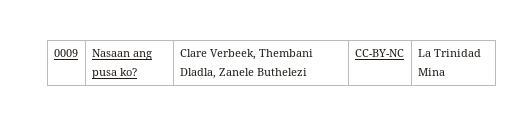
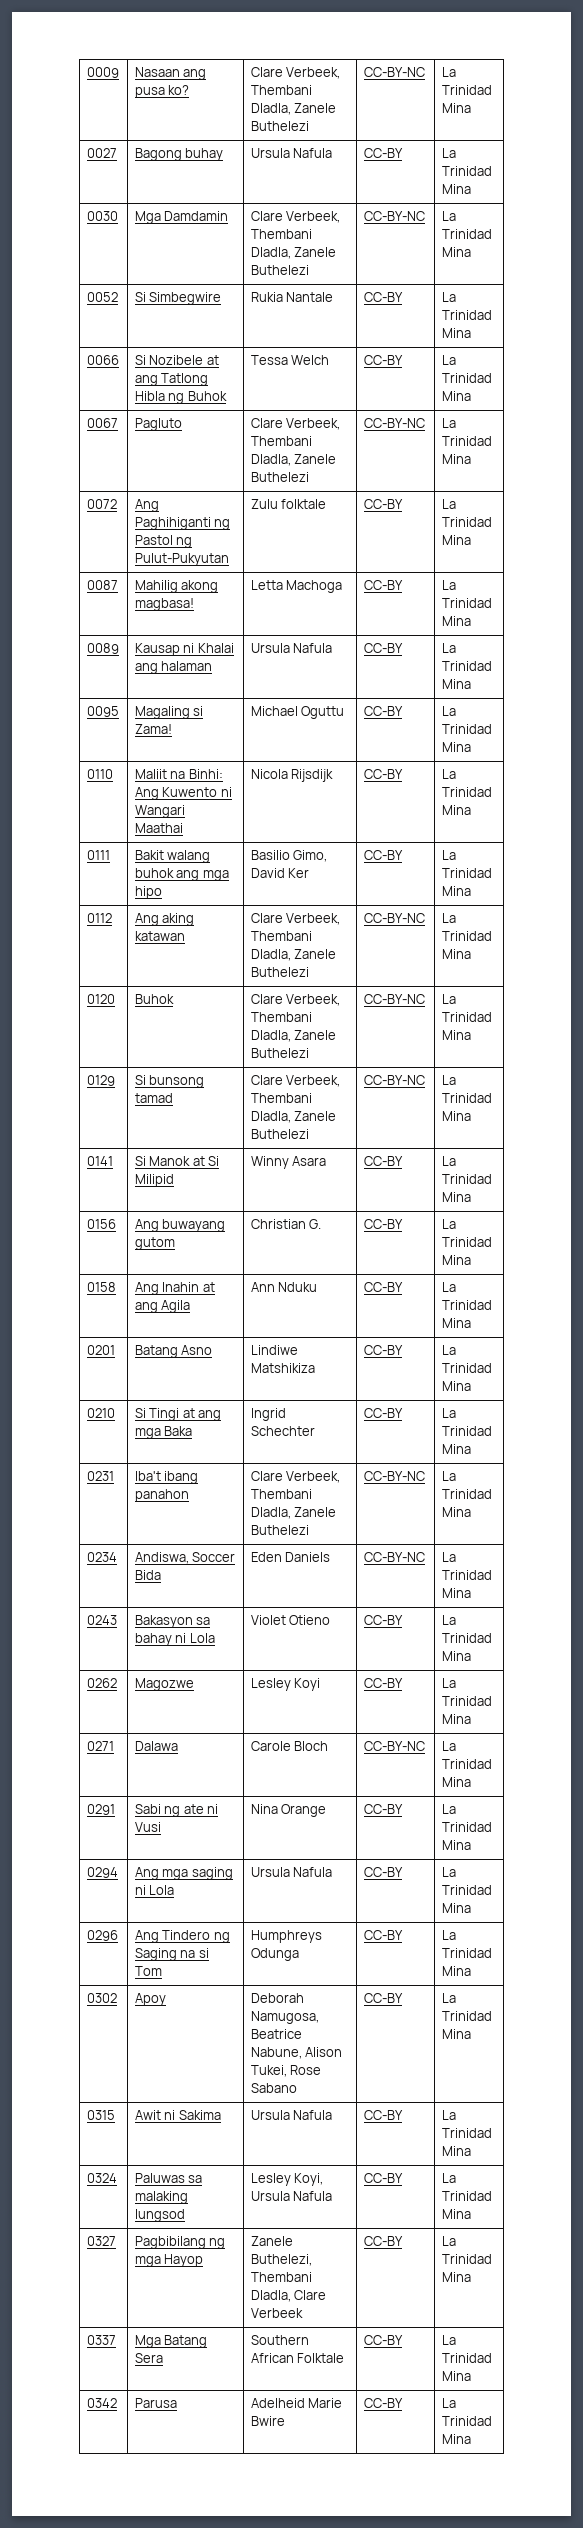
+ 0027 | Bagong buhay | Ursula Nafula | CC-BY | La Trinidad Mina
+ 0030 | Mga Damdamin | Clare Verbeek, Thembani Dladla, Zanele Buthelezi | CC-BY-NC | La Trinidad Mina
+ 0052 | Si Simbegwire | Rukia Nantale | CC-BY | La Trinidad Mina
+ 0066 | Si Nozibele at ang Tatlong Hibla ng Buhok | Tessa Welch | CC-BY | La Trinidad Mina
+ 0067 | Pagluto | Clare Verbeek, Thembani Dladla, Zanele Buthelezi | CC-BY-NC | La Trinidad Mina
+ 0072 | Ang Paghihiganti ng Pastol ng Pulut-Pukyutan | Zulu folktale | CC-BY | La Trinidad Mina
+ 0087 | Mahilig akong magbasa! | Letta Machoga | CC-BY | La Trinidad Mina
+ 0089 | Kausap ni Khalai ang halaman | Ursula Nafula | CC-BY | La Trinidad Mina
+ 0095 | Magaling si Zama! | Michael Oguttu | CC-BY | La Trinidad Mina
+ 0110 | Maliit na Binhi: Ang Kuwento ni Wangari Maathai | Nicola Rijsdijk | CC-BY | La Trinidad Mina
+ 0111 | Bakit walang buhok ang mga hipo | Basilio Gimo, David Ker | CC-BY | La Trinidad Mina
+ 0112 | Ang aking katawan | Clare Verbeek, Thembani Dladla, Zanele Buthelezi | CC-BY-NC | La Trinidad Mina
+ 0120 | Buhok | Clare Verbeek, Thembani Dladla, Zanele Buthelezi | CC-BY-NC | La Trinidad Mina
+ 0129 | Si bunsong tamad | Clare Verbeek, Thembani Dladla, Zanele Buthelezi | CC-BY-NC | La Trinidad Mina
+ 0141 | Si Manok at Si Milipid | Winny Asara | CC-BY | La Trinidad Mina
+ 0156 | Ang buwayang gutom | Christian G. | CC-BY | La Trinidad Mina
+ 0158 | Ang Inahin at ang Agila | Ann Nduku | CC-BY | La Trinidad Mina
+ 0201 | Batang Asno | Lindiwe Matshikiza | CC-BY | La Trinidad Mina
+ 0210 | Si Tingi at ang mga Baka | Ingrid Schechter | CC-BY | La Trinidad Mina
+ 0231 | Iba't ibang panahon | Clare Verbeek, Thembani Dladla, Zanele Buthelezi | CC-BY-NC | La Trinidad Mina
+ 0234 | Andiswa, Soccer Bida | Eden Daniels | CC-BY-NC | La Trinidad Mina
+ 0243 | Bakasyon sa bahay ni Lola | Violet Otieno | CC-BY | La Trinidad Mina
+ 0262 | Magozwe | Lesley Koyi | CC-BY | La Trinidad Mina
+ 0271 | Dalawa | Carole Bloch | CC-BY-NC | La Trinidad Mina
+ 0291 | Sabi ng ate ni Vusi | Nina Orange | CC-BY | La Trinidad Mina
+ 0294 | Ang mga saging ni Lola | Ursula Nafula | CC-BY | La Trinidad Mina
+ 0296 | Ang Tindero ng Saging na si Tom | Humphreys Odunga | CC-BY | La Trinidad Mina
+ 0302 | Apoy | Deborah Namugosa, Beatrice Nabune, Alison Tukei, Rose Sabano | CC-BY | La Trinidad Mina
+ 0315 | Awit ni Sakima | Ursula Nafula | CC-BY | La Trinidad Mina
+ 0324 | Paluwas sa malaking lungsod | Lesley Koyi, Ursula Nafula | CC-BY | La Trinidad Mina
+ 0327 | Pagbibilang ng mga Hayop | Zanele Buthelezi, Thembani Dladla, Clare Verbeek | CC-BY | La Trinidad Mina
+ 0337 | Mga Batang Sera | Southern African Folktale | CC-BY | La Trinidad Mina
+ 0342 | Parusa | Adelheid Marie Bwire | CC-BY | La Trinidad Mina

